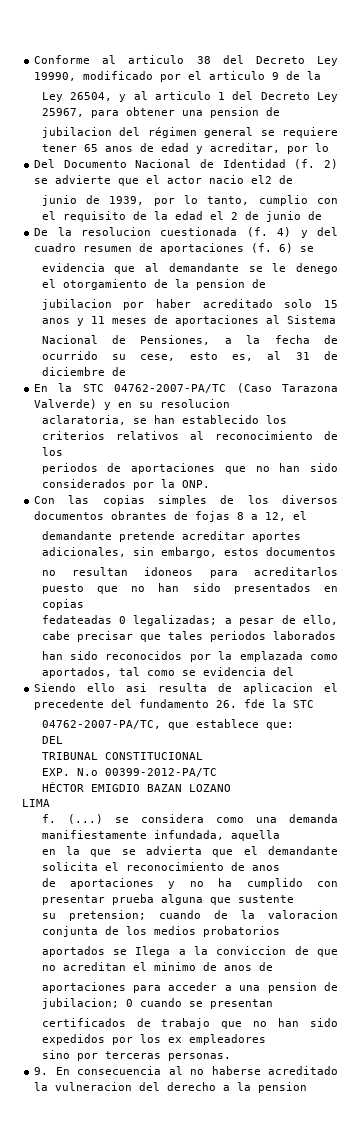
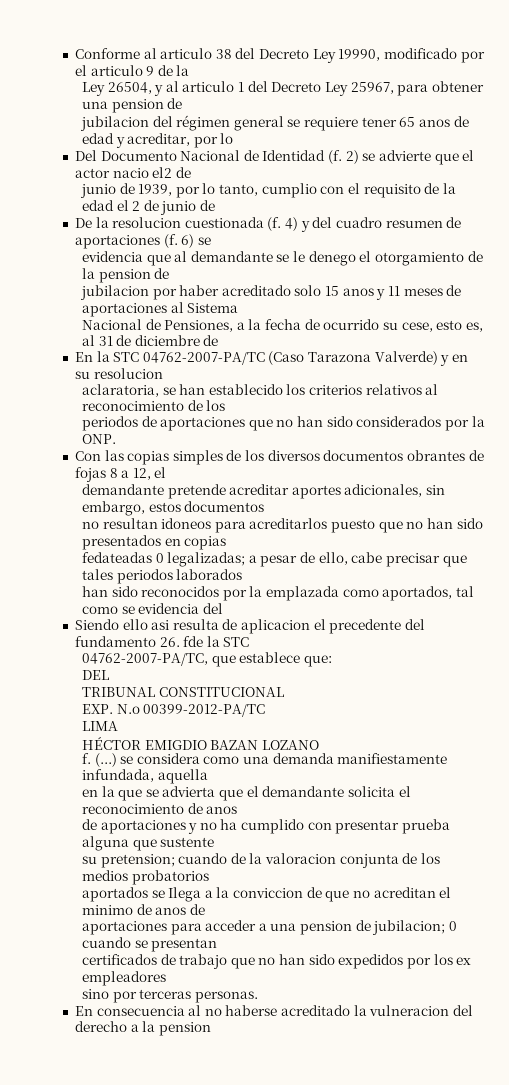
+ LIMA
- LIMA
- 9. En consecuencia al no haberse acreditado la vulneracion del derecho a la pension
+ En consecuencia al no haberse acreditado la vulneracion del derecho a la pension

